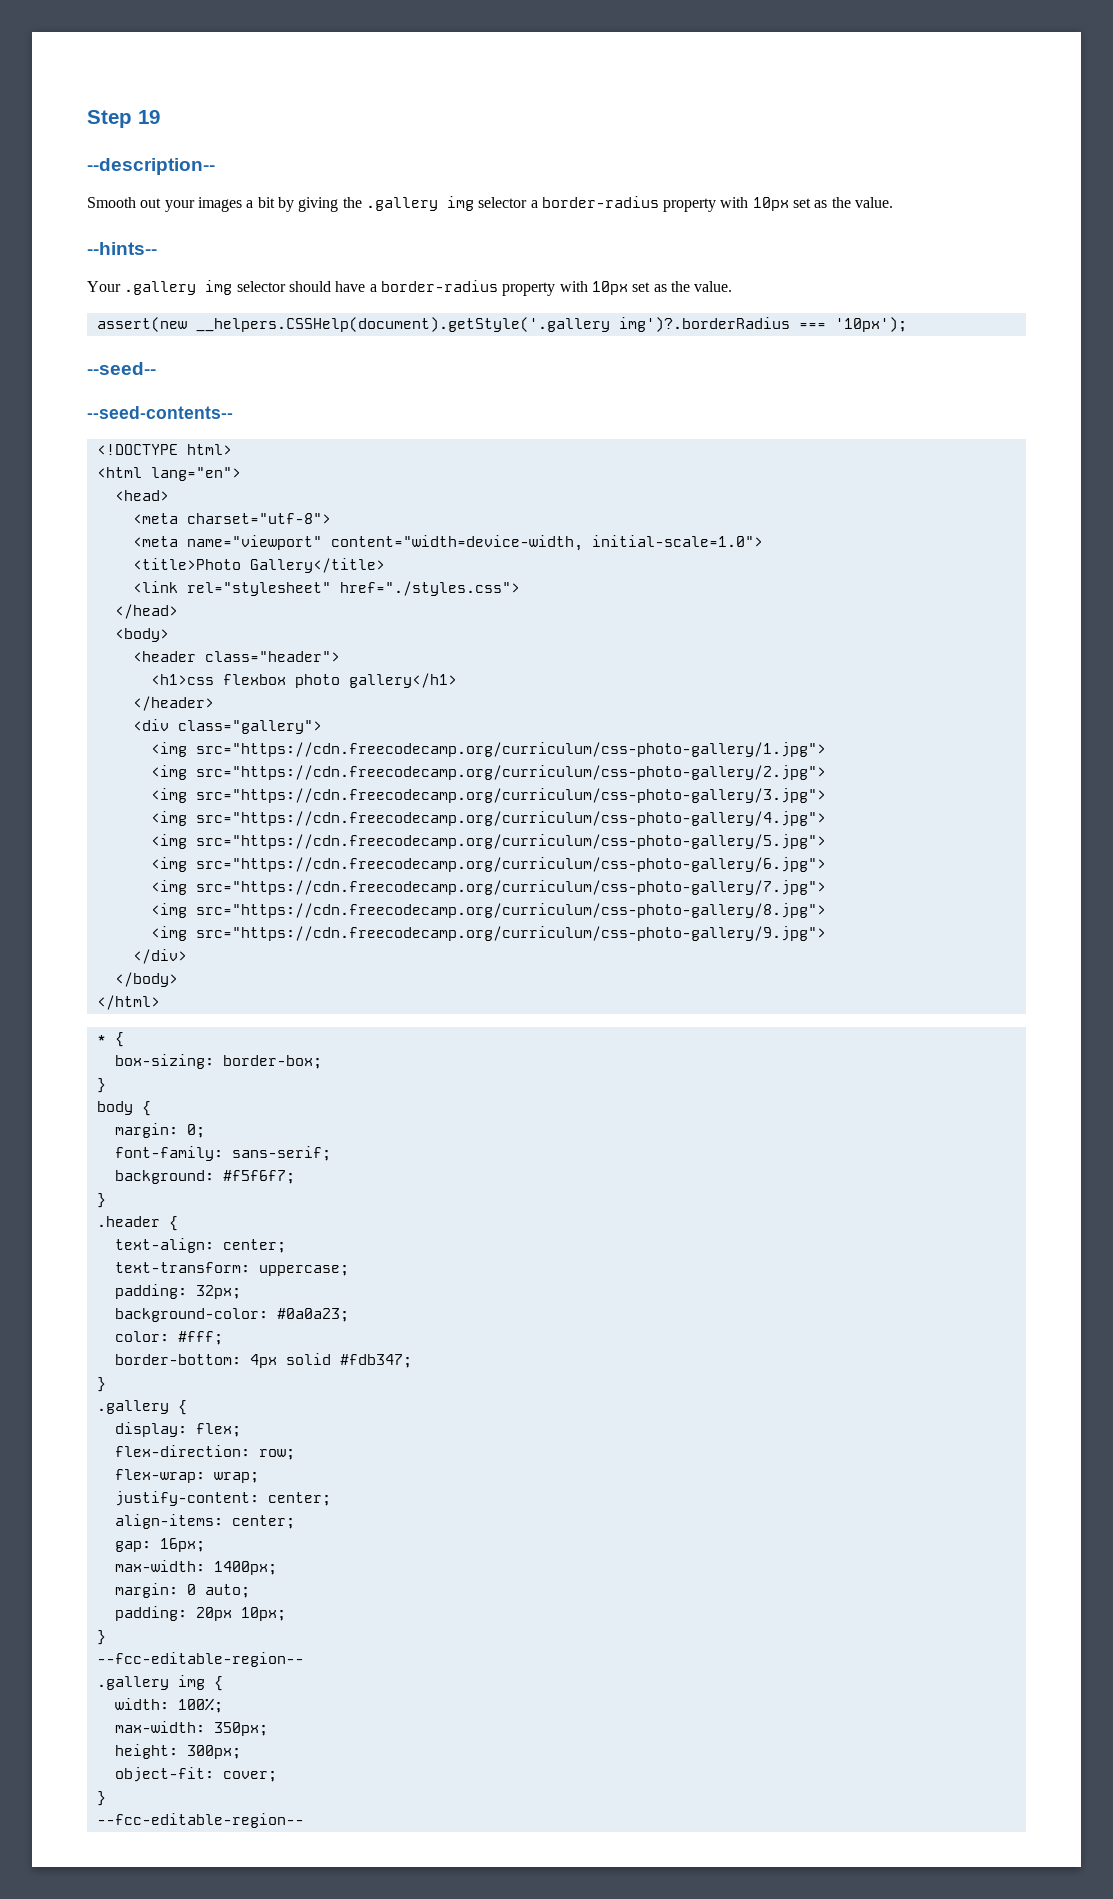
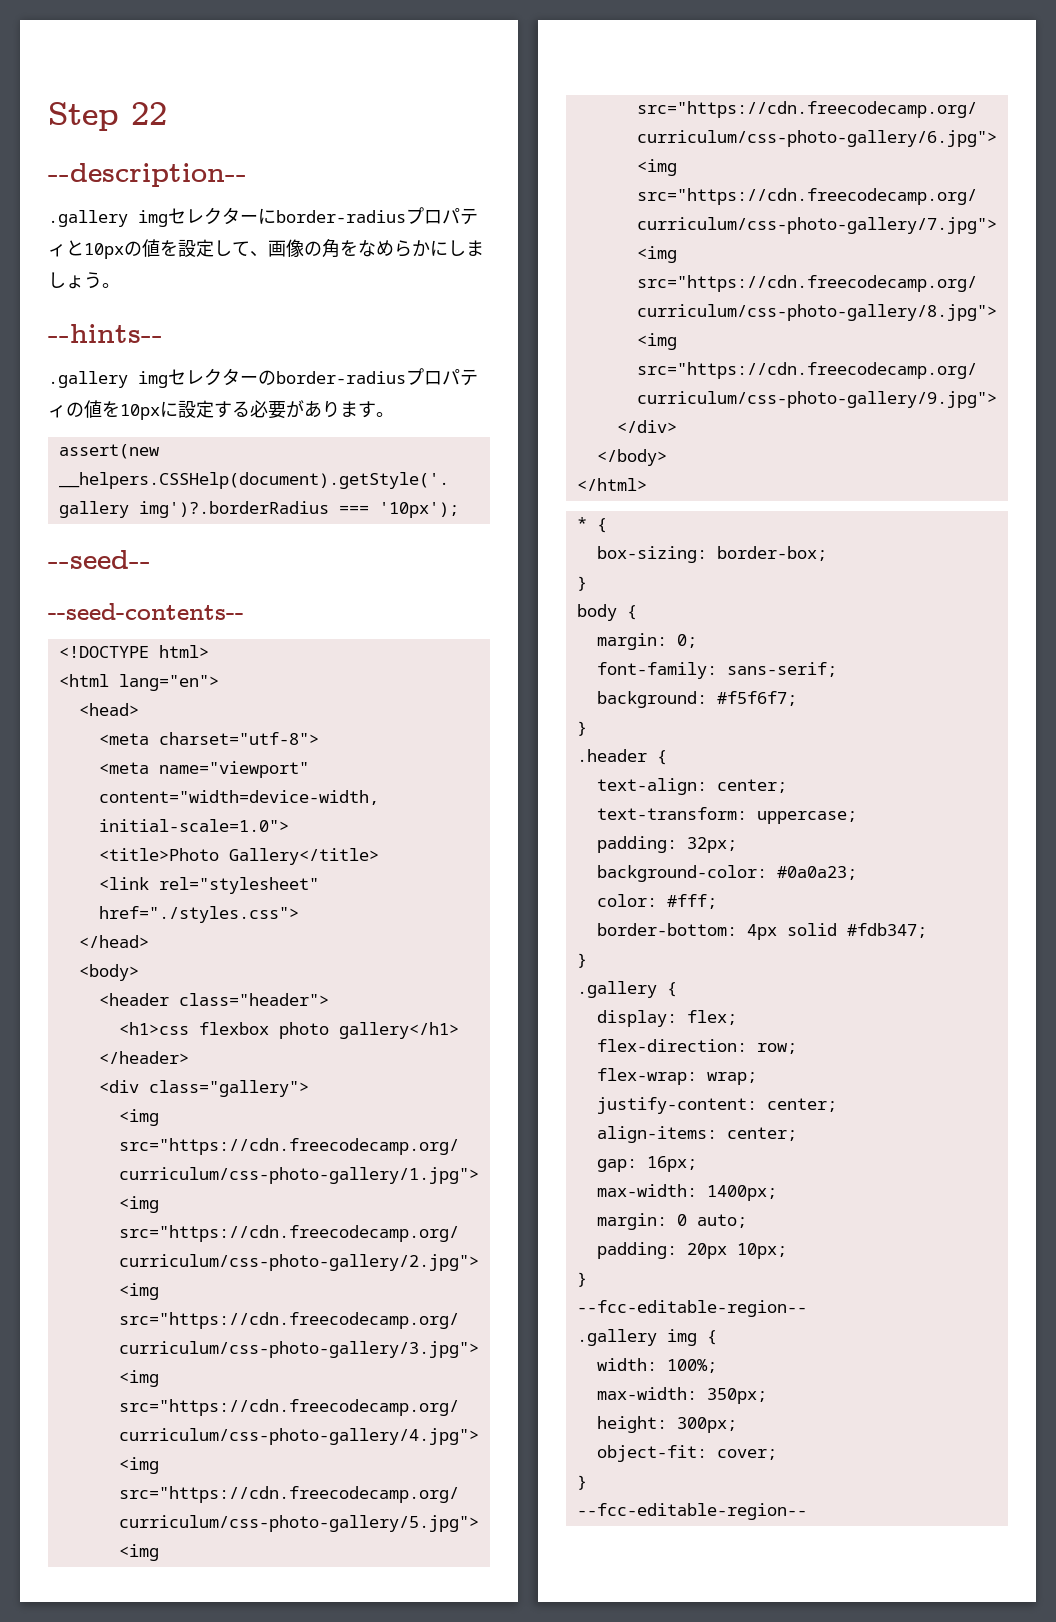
- Step 19
+ Step 22
- Smooth out your images a bit by giving the .gallery img selector a border-radius property with 10px set as the value.
+ .gallery imgセレクターにborder-radiusプロパティと10pxの値を設定して、画像の角をなめらかにしましょう。
- Your .gallery img selector should have a border-radius property with 10px set as the value.
+ .gallery imgセレクターのborder-radiusプロパティの値を10pxに設定する必要があります。

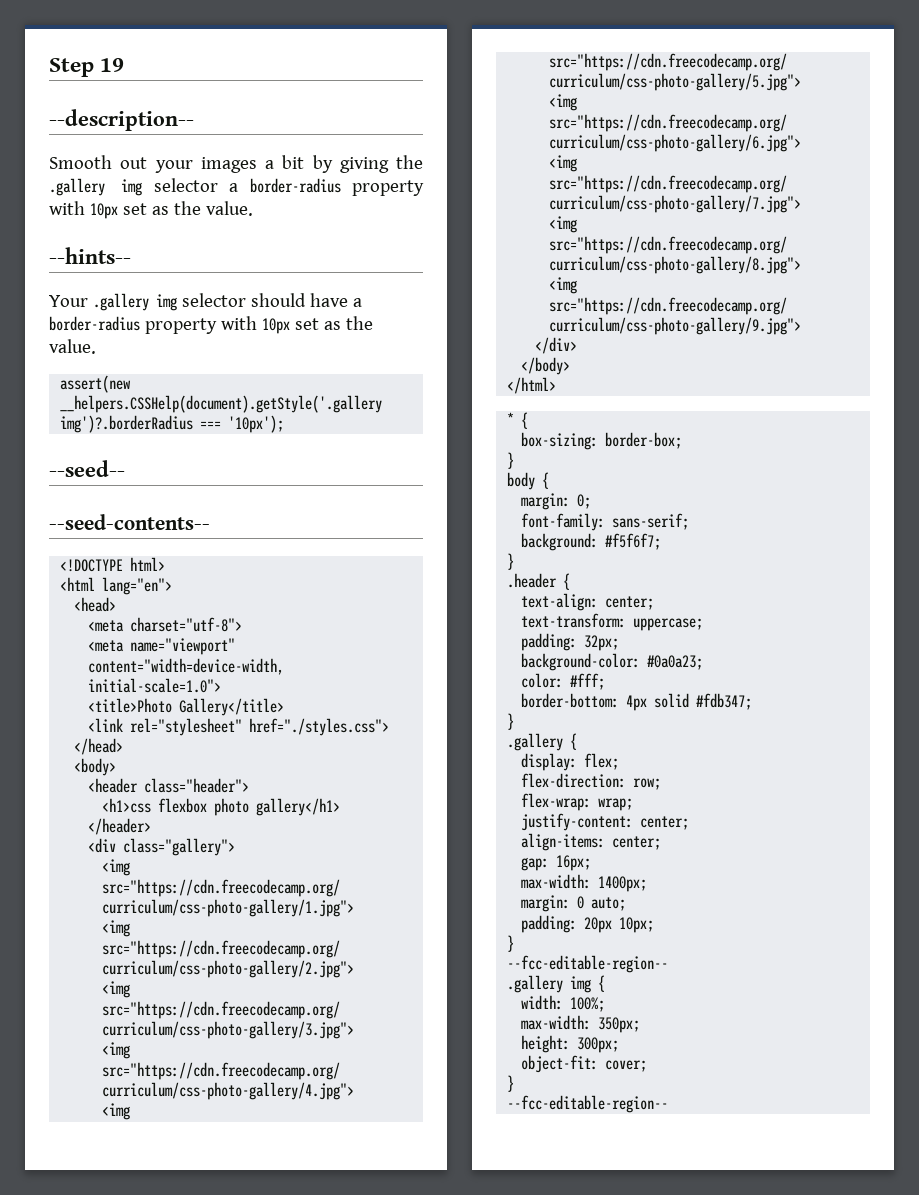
- Step 22
+ Step 19
- .gallery imgセレクターにborder-radiusプロパティと10pxの値を設定して、画像の角をなめらかにしましょう。
+ Smooth out your images a bit by giving the .gallery img selector a border-radius property with 10px set as the value.
- .gallery imgセレクターのborder-radiusプロパティの値を10pxに設定する必要があります。
+ Your .gallery img selector should have a border-radius property with 10px set as the value.

